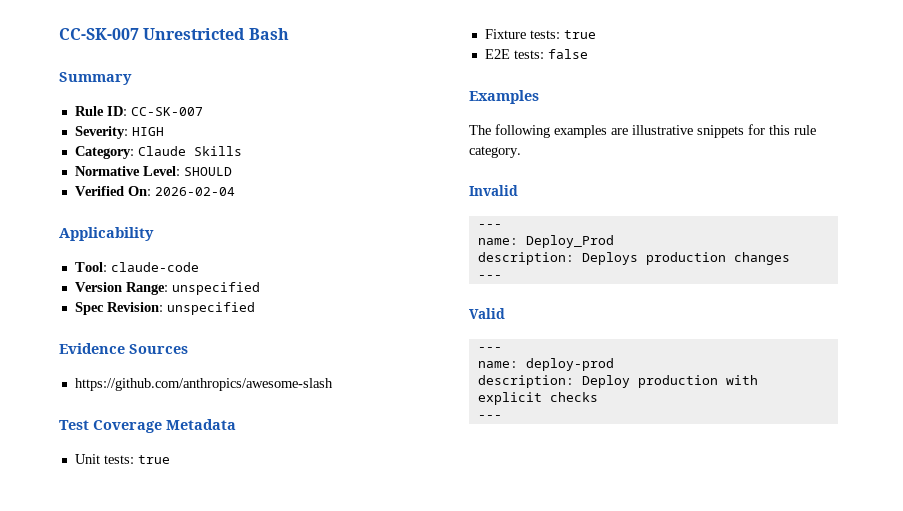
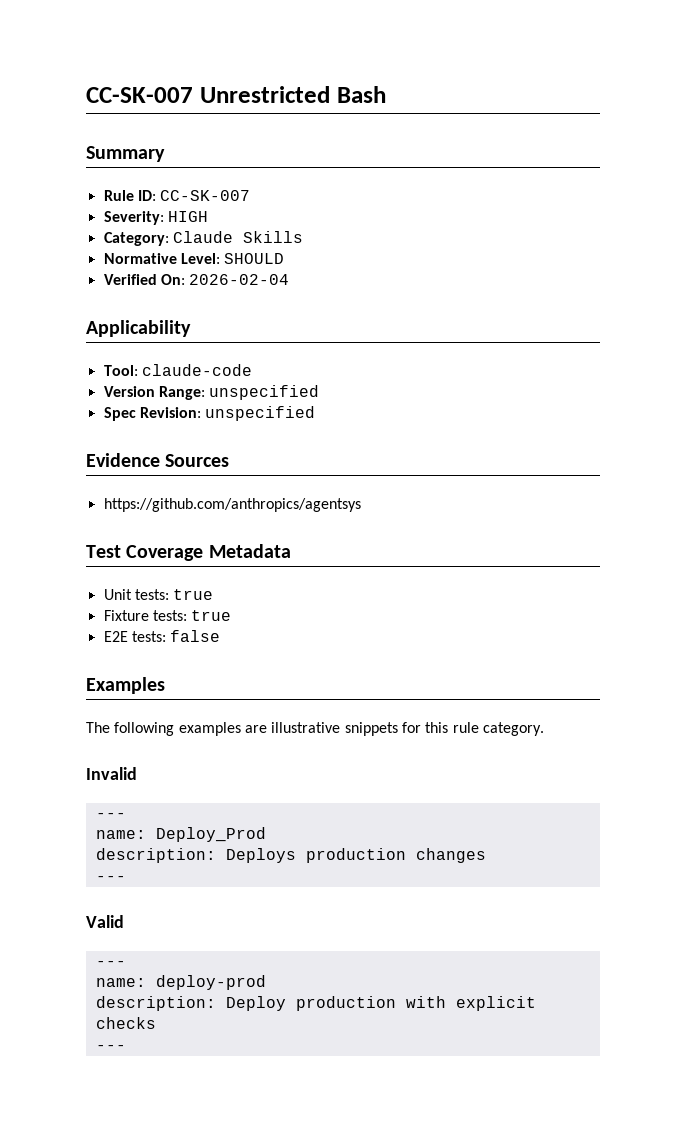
- https://github.com/anthropics/awesome-slash
+ https://github.com/anthropics/agentsys

